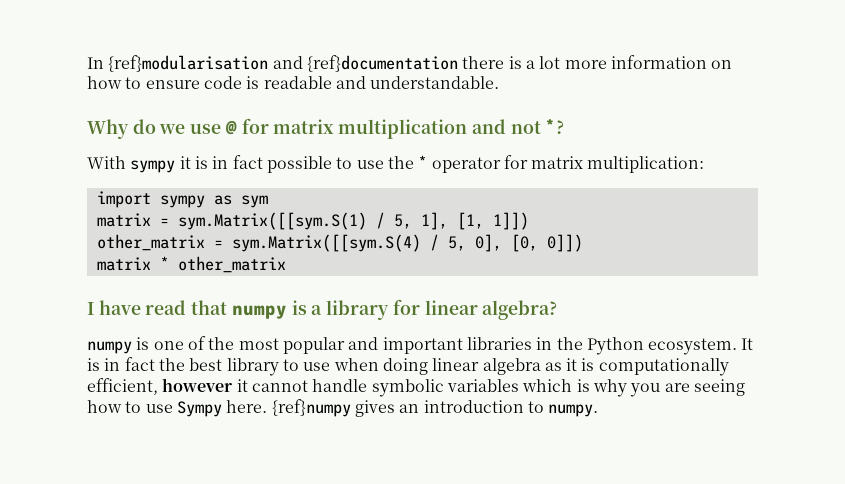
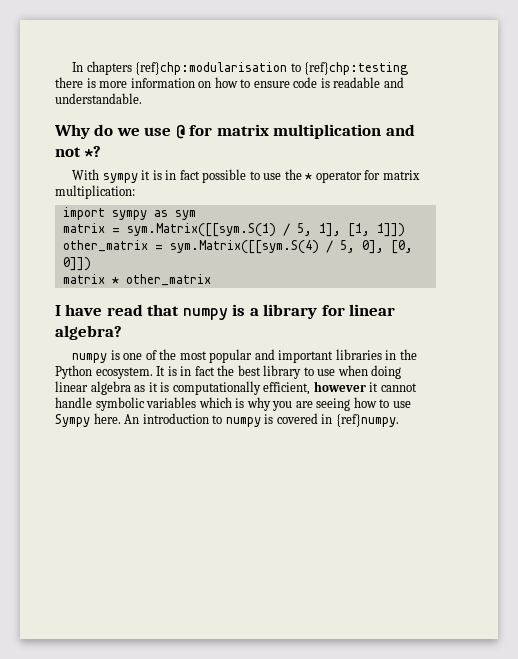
- In {ref}modularisation and {ref}documentation there is a lot more information on how to ensure code is readable and understandable.
+ In chapters {ref}chp:modularisation to {ref}chp:testing there is more information on how to ensure code is readable and understandable.
- {ref}numpy gives an introduction to numpy.
+ An introduction to numpy is covered in {ref}numpy.

